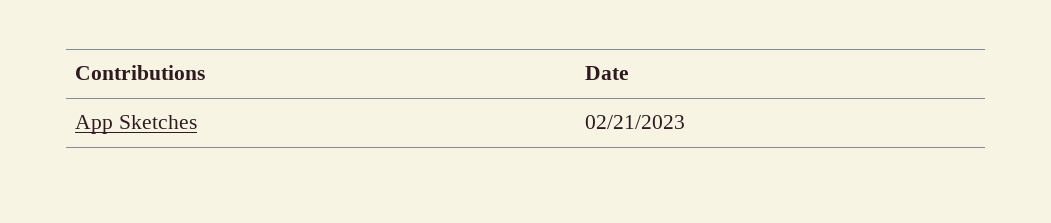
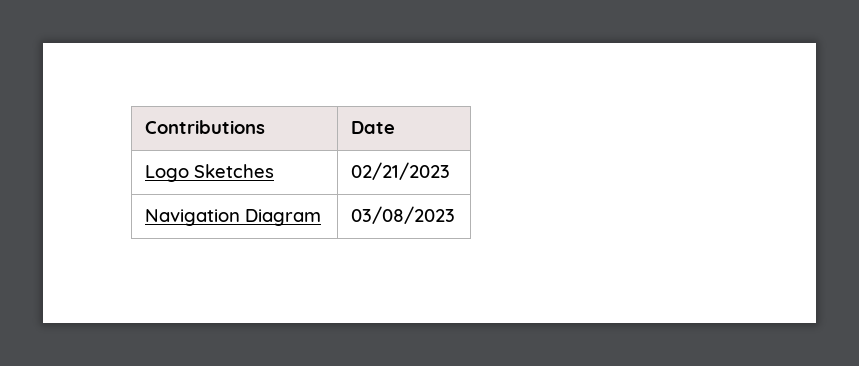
- App Sketches | 02/21/2023
+ Logo Sketches | 02/21/2023
+ Navigation Diagram | 03/08/2023

